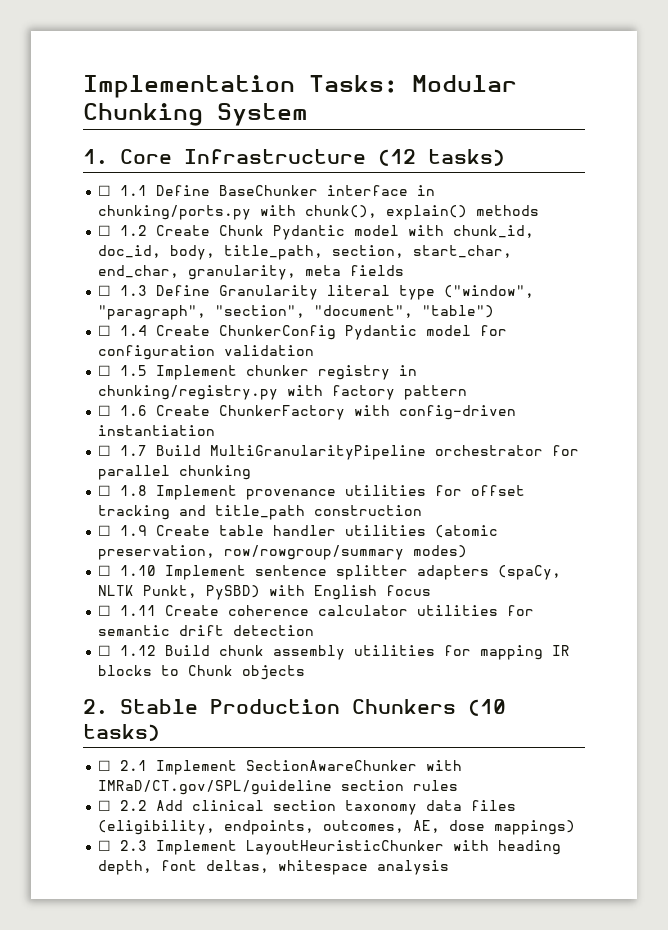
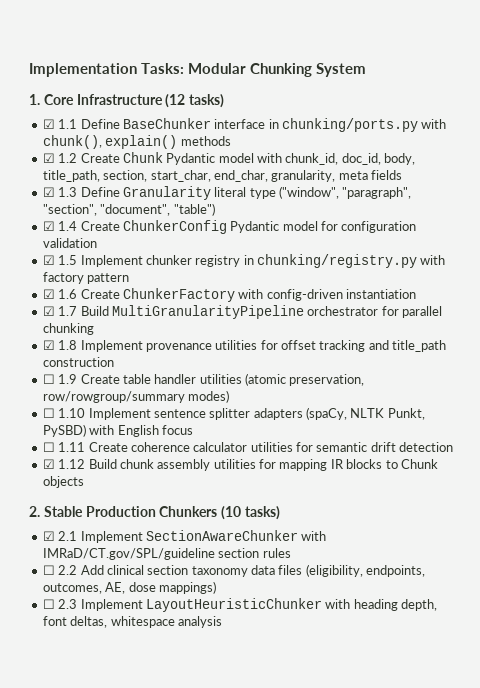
- ☐ 1.1 Define BaseChunker interface in chunking/ports.py with chunk(), explain() methods
+ ☑ 1.1 Define BaseChunker interface in chunking/ports.py with chunk(), explain() methods
- ☐ 1.2 Create Chunk Pydantic model with chunk_id, doc_id, body, title_path, section, start_char, end_char, granularity, meta fields
+ ☑ 1.2 Create Chunk Pydantic model with chunk_id, doc_id, body, title_path, section, start_char, end_char, granularity, meta fields
- ☐ 1.3 Define Granularity literal type ("window", "paragraph", "section", "document", "table")
+ ☑ 1.3 Define Granularity literal type ("window", "paragraph", "section", "document", "table")
- ☐ 1.4 Create ChunkerConfig Pydantic model for configuration validation
+ ☑ 1.4 Create ChunkerConfig Pydantic model for configuration validation
- ☐ 1.5 Implement chunker registry in chunking/registry.py with factory pattern
+ ☑ 1.5 Implement chunker registry in chunking/registry.py with factory pattern
- ☐ 1.6 Create ChunkerFactory with config-driven instantiation
+ ☑ 1.6 Create ChunkerFactory with config-driven instantiation
- ☐ 1.7 Build MultiGranularityPipeline orchestrator for parallel chunking
+ ☑ 1.7 Build MultiGranularityPipeline orchestrator for parallel chunking
- ☐ 1.8 Implement provenance utilities for offset tracking and title_path construction
+ ☑ 1.8 Implement provenance utilities for offset tracking and title_path construction
- ☐ 1.12 Build chunk assembly utilities for mapping IR blocks to Chunk objects
+ ☑ 1.12 Build chunk assembly utilities for mapping IR blocks to Chunk objects
- ☐ 2.1 Implement SectionAwareChunker with IMRaD/CT.gov/SPL/guideline section rules
+ ☑ 2.1 Implement SectionAwareChunker with IMRaD/CT.gov/SPL/guideline section rules

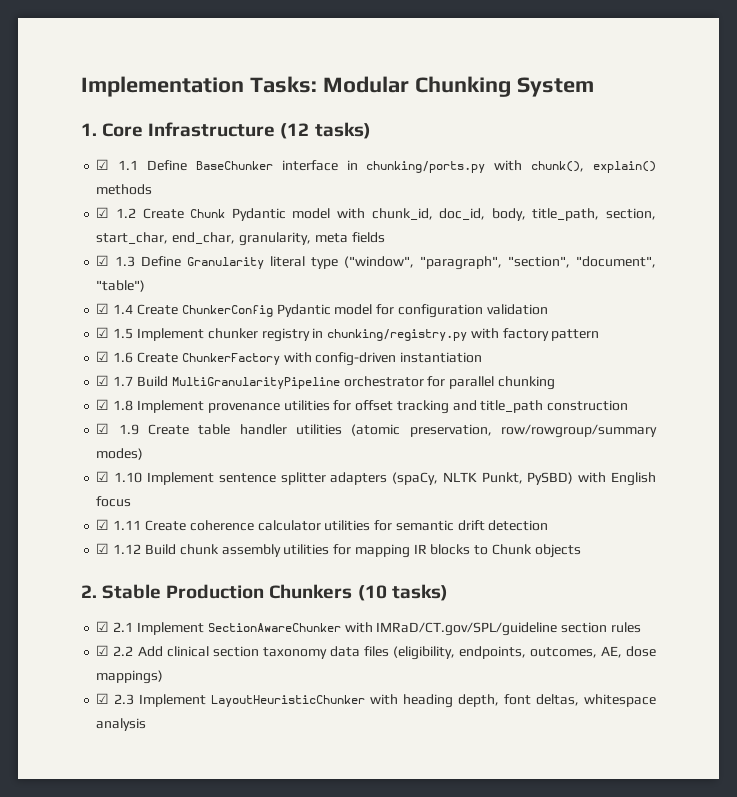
- ☐ 1.9 Create table handler utilities (atomic preservation, row/rowgroup/summary modes)
+ ☑ 1.9 Create table handler utilities (atomic preservation, row/rowgroup/summary modes)
- ☐ 1.10 Implement sentence splitter adapters (spaCy, NLTK Punkt, PySBD) with English focus
+ ☑ 1.10 Implement sentence splitter adapters (spaCy, NLTK Punkt, PySBD) with English focus
- ☐ 1.11 Create coherence calculator utilities for semantic drift detection
+ ☑ 1.11 Create coherence calculator utilities for semantic drift detection
- ☐ 2.2 Add clinical section taxonomy data files (eligibility, endpoints, outcomes, AE, dose mappings)
+ ☑ 2.2 Add clinical section taxonomy data files (eligibility, endpoints, outcomes, AE, dose mappings)
- ☐ 2.3 Implement LayoutHeuristicChunker with heading depth, font deltas, whitespace analysis
+ ☑ 2.3 Implement LayoutHeuristicChunker with heading depth, font deltas, whitespace analysis

